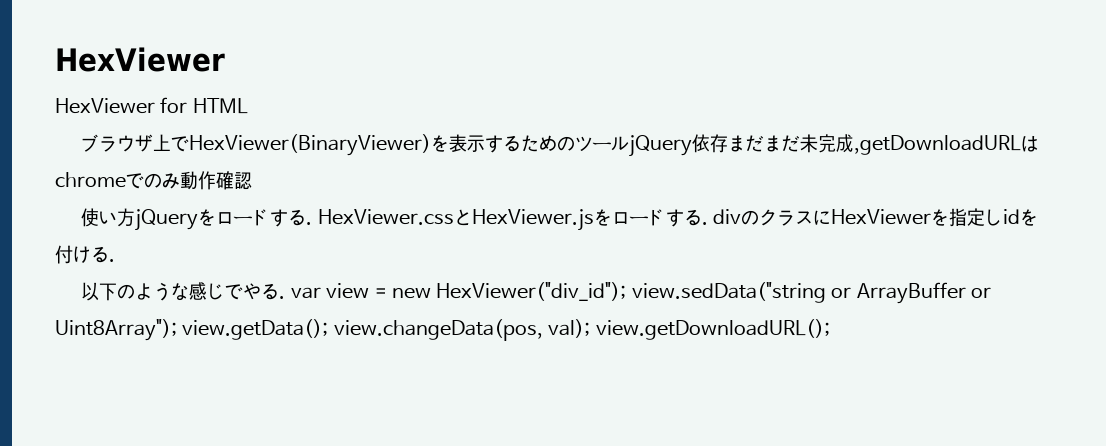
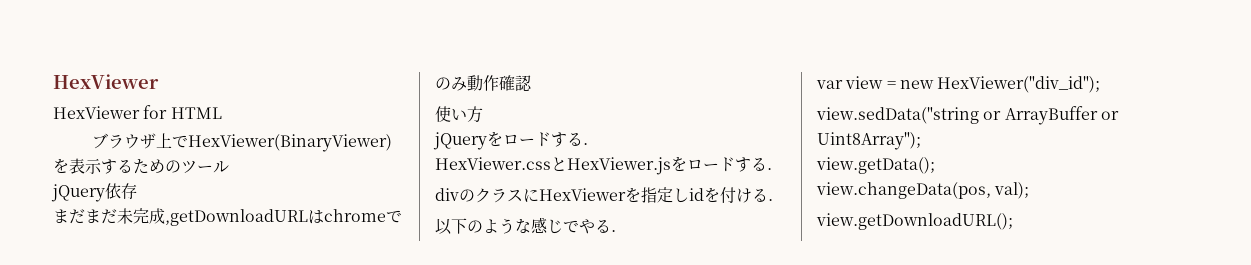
- ブラウザ上でHexViewer(BinaryViewer)を表示するためのツールjQuery依存まだまだ未完成,getDownloadURLはchromeでのみ動作確認
+ ブラウザ上でHexViewer(BinaryViewer)を表示するためのツール
+ jQuery依存
+ まだまだ未完成,getDownloadURLはchromeでのみ動作確認
- 使い方jQueryをロードする. HexViewer.cssとHexViewer.jsをロードする. divのクラスにHexViewerを指定しidを付ける.
+ 使い方
+ jQueryをロードする.
+ HexViewer.cssとHexViewer.jsをロードする.
+ divのクラスにHexViewerを指定しidを付ける.
- 以下のような感じでやる. var view = new HexViewer("div_id"); view.sedData("string or ArrayBuffer or Uint8Array"); view.getData(); view.changeData(pos, val); view.getDownloadURL();
+ 以下のような感じでやる.
+ var view = new HexViewer("div_id");
+ view.sedData("string or ArrayBuffer or Uint8Array");
+ view.getData();
+ view.changeData(pos, val);
+ view.getDownloadURL();

